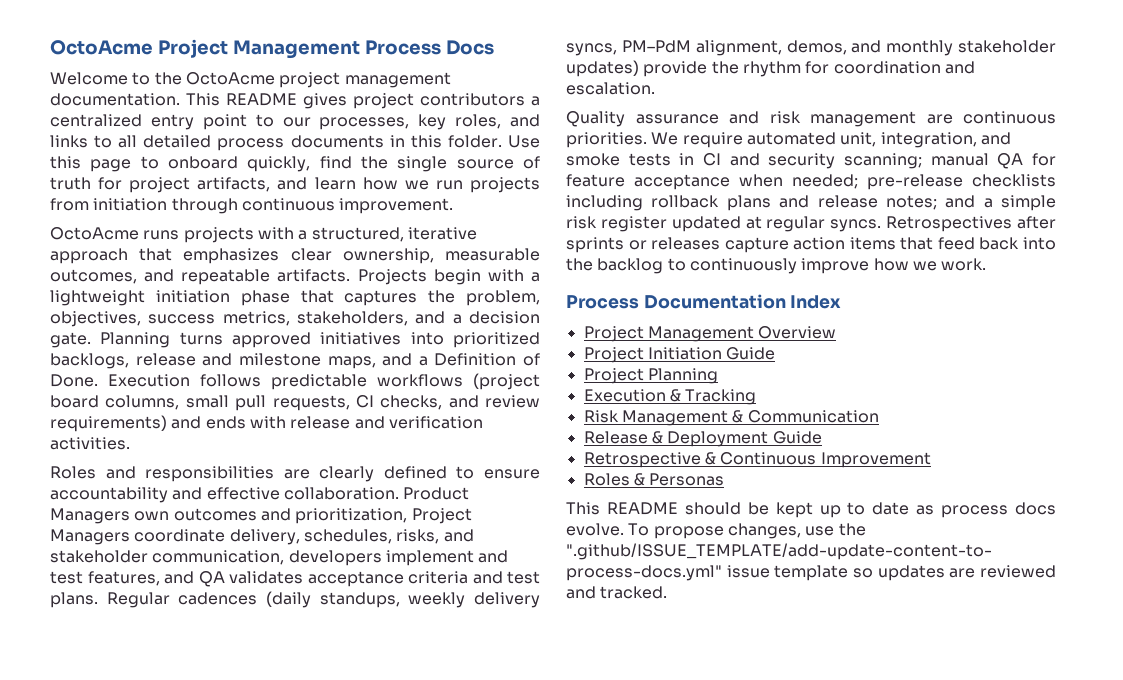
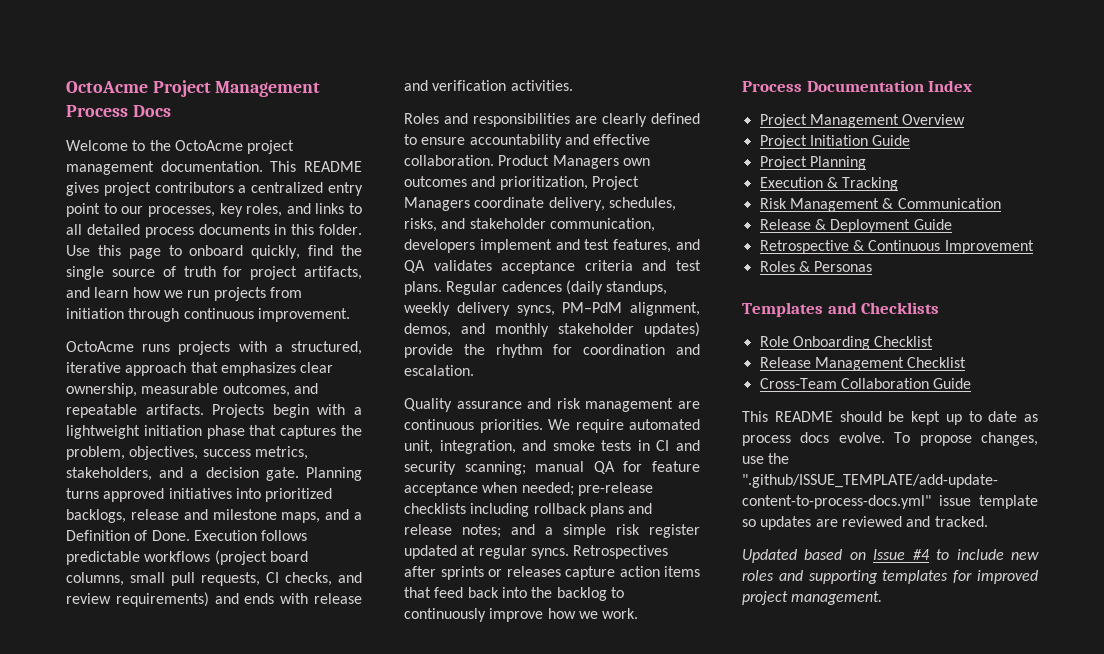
+ Templates and Checklists
+ Role Onboarding Checklist
+ Release Management Checklist
+ Cross-Team Collaboration Guide
+ Updated based on Issue #4 to include new roles and supporting templates for improved project management.

